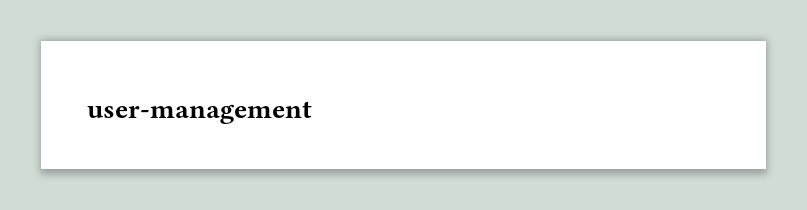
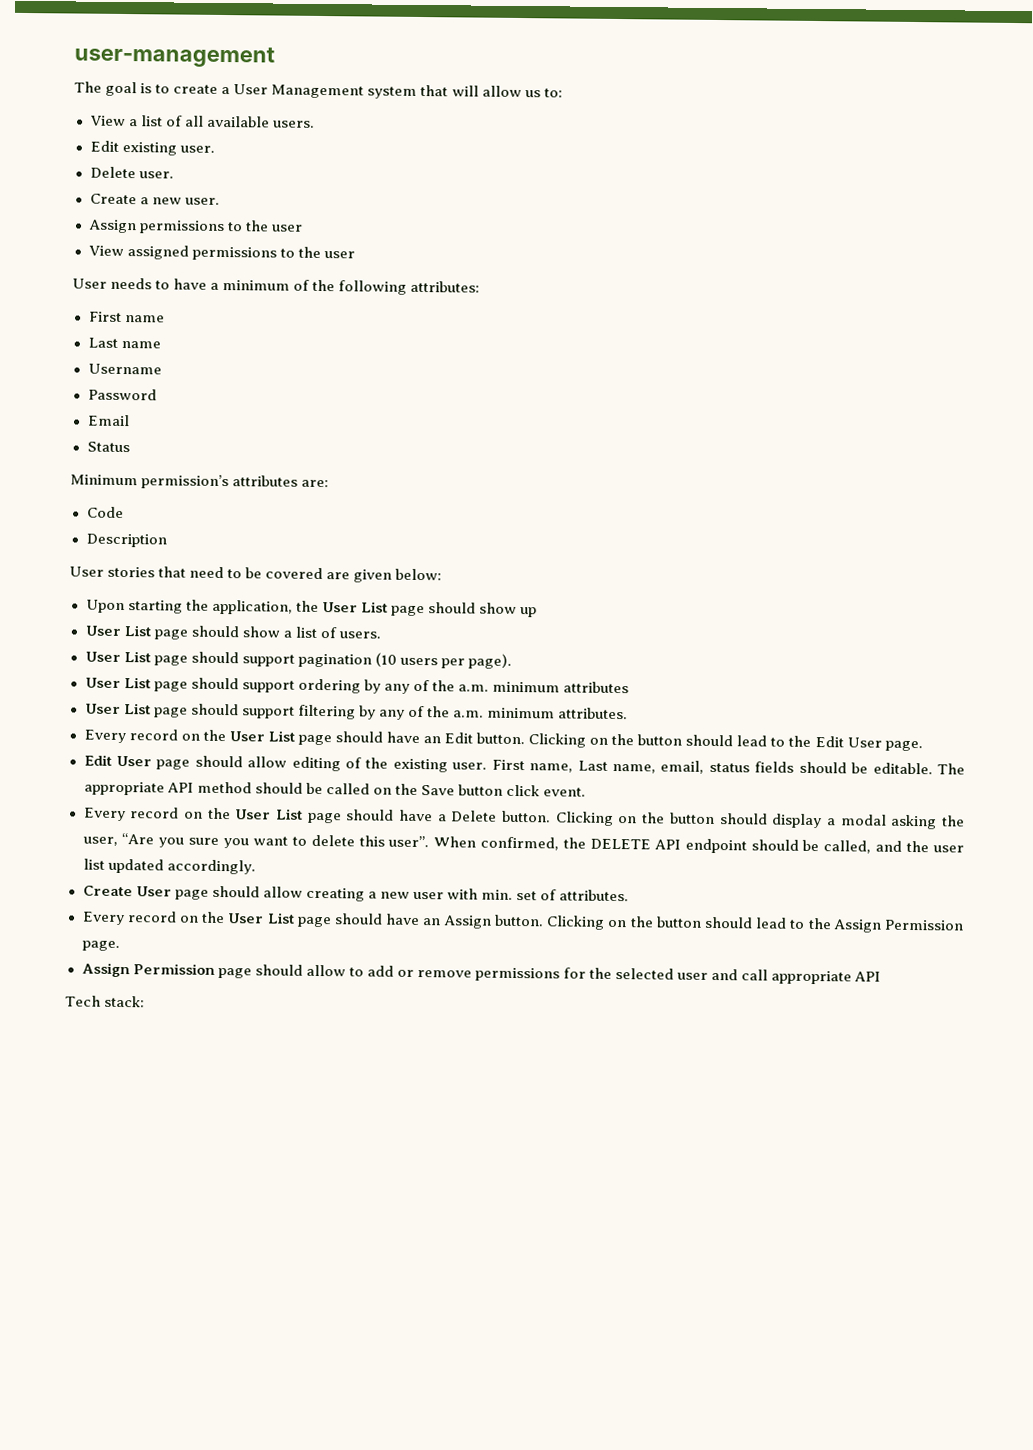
+ The goal is to create a User Management system that will allow us to:
+ View a list of all available users.
+ Edit existing user.
+ Delete user.
+ Create a new user.
+ Assign permissions to the user
+ View assigned permissions to the user
+ User needs to have a minimum of the following attributes:
+ First name
+ Last name
+ Username
+ Password
+ Email
+ Status
+ Minimum permission’s attributes are:
+ Code
+ Description
+ User stories that need to be covered are given below:
+ Upon starting the application, the User List page should show up
+ User List page should show a list of users.
+ User List page should support pagination (10 users per page).
+ User List page should support ordering by any of the a.m. minimum attributes
+ User List page should support filtering by any of the a.m. minimum attributes.
+ Every record on the User List page should have an Edit button. Clicking on the button should lead to the Edit User page.
+ Edit User page should allow editing of the existing user. First name, Last name, email, status fields should be editable. The appropriate API method should be called on the Save button click event.
+ Every record on the User List page should have a Delete button. Clicking on the button should display a modal asking the user, “Are you sure you want to delete this user”. When confirmed, the DELETE API endpoint should be called, and the user list updated accordingly.
+ Create User page should allow creating a new user with min. set of attributes.
+ Every record on the User List page should have an Assign button. Clicking on the button should lead to the Assign Permission page.
+ Assign Permission page should allow to add or remove permissions for the selected user and call appropriate API
+ Tech stack:

